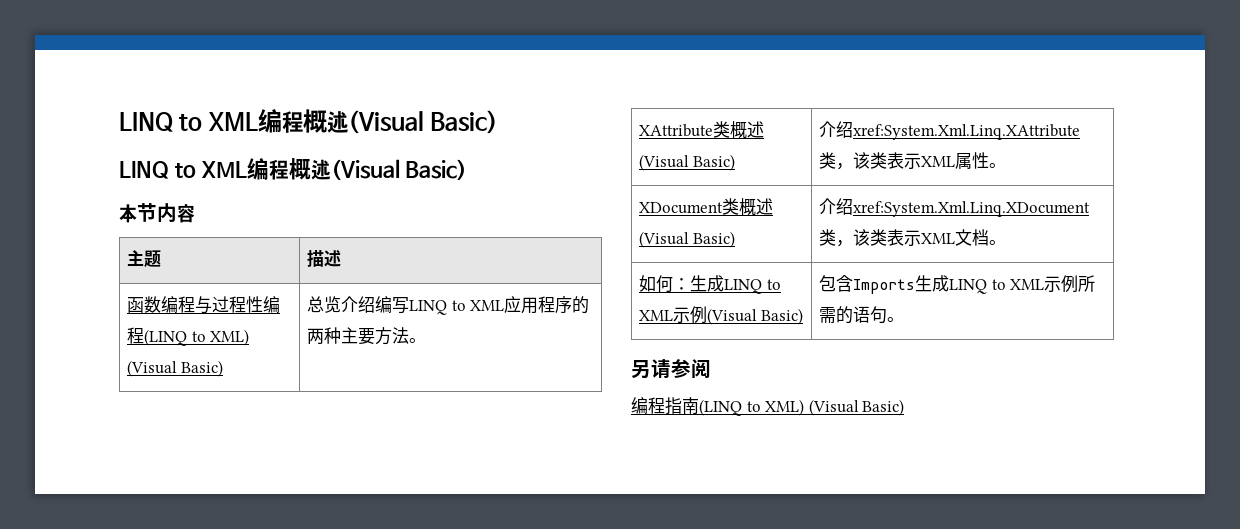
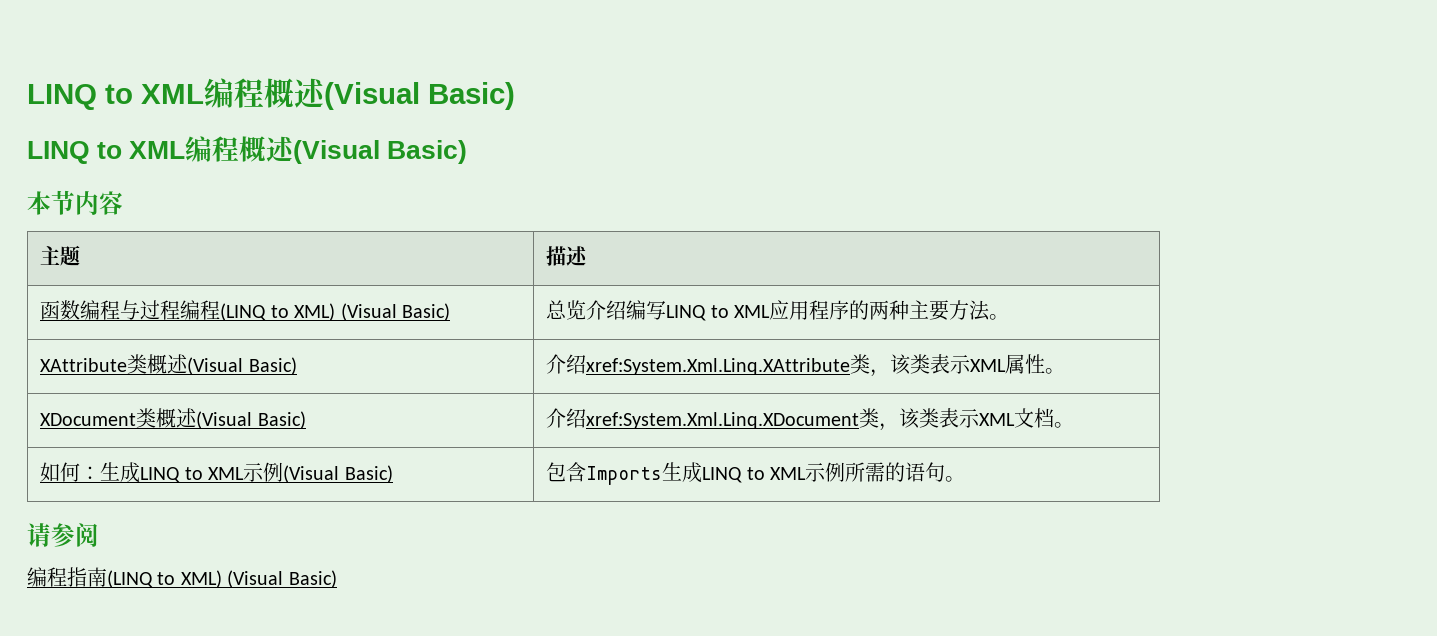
- 函数编程与过程性编程(LINQ to XML) (Visual Basic) | 总览介绍编写LINQ to XML应用程序的两种主要方法。
+ 函数编程与过程编程(LINQ to XML) (Visual Basic) | 总览介绍编写LINQ to XML应用程序的两种主要方法。
- 另请参阅
+ 请参阅

